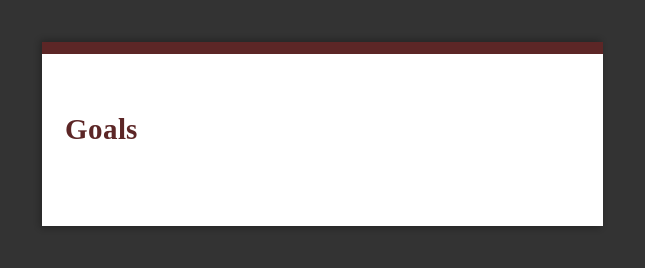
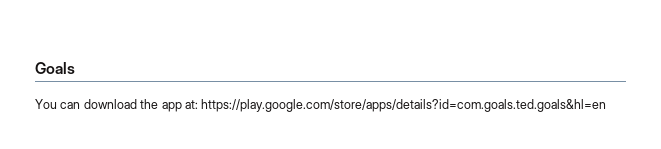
+ You can download the app at: https://play.google.com/store/apps/details?id=com.goals.ted.goals&hl=en

